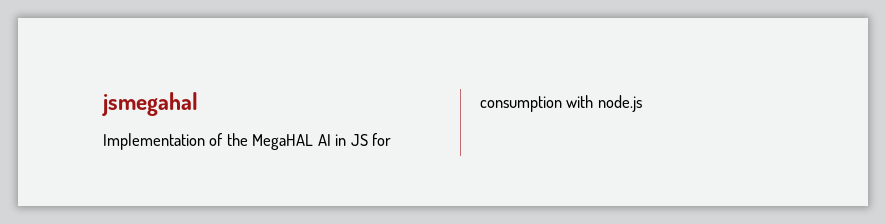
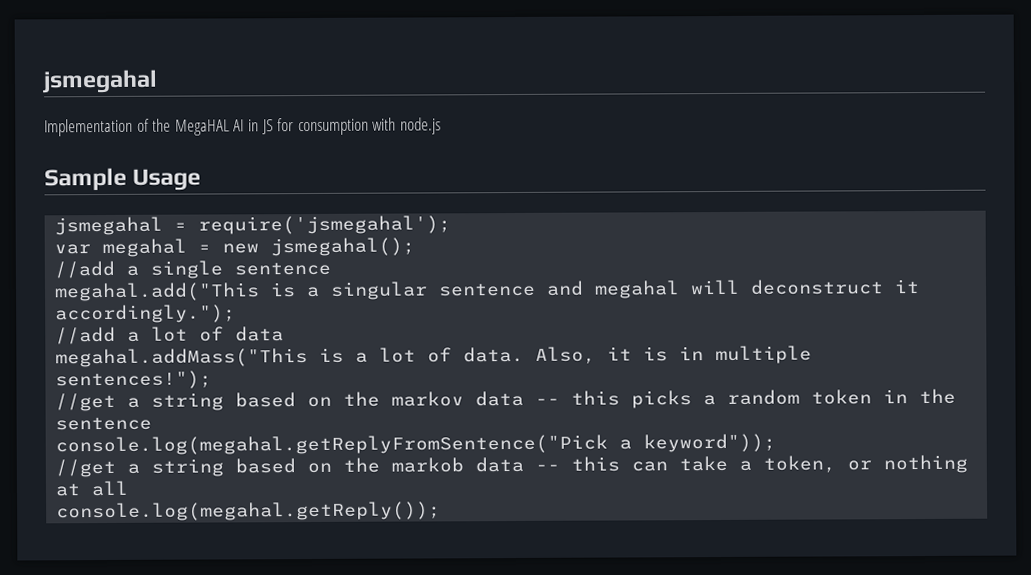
+ Sample Usage
+ jsmegahal = require('jsmegahal');
+ var megahal = new jsmegahal();
+ //add a single sentence
+ megahal.add("This is a singular sentence and megahal will deconstruct it accordingly.");
+ //add a lot of data
+ megahal.addMass("This is a lot of data. Also, it is in multiple sentences!");
+ //get a string based on the markov data -- this picks a random token in the sentence
+ console.log(megahal.getReplyFromSentence("Pick a keyword"));
+ //get a string based on the markob data -- this can take a token, or nothing at all
+ console.log(megahal.getReply());

